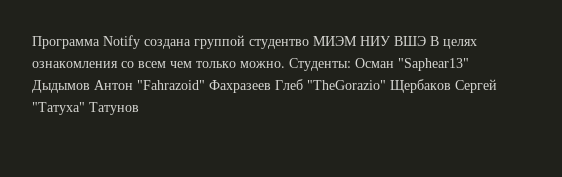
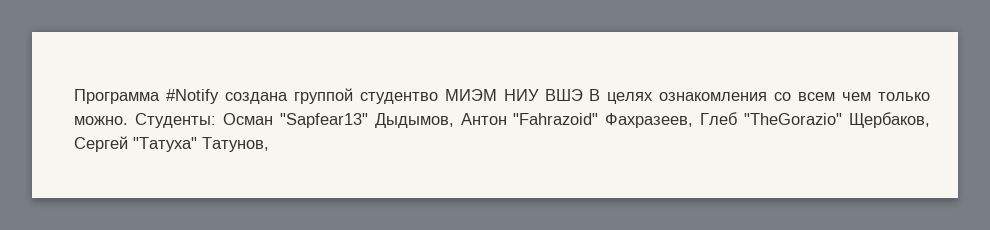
- Программа Notify создана группой студентво МИЭМ НИУ ВШЭ В целях ознакомления со всем чем только можно.
+ Программа #Notify создана группой студентво МИЭМ НИУ ВШЭ В целях ознакомления со всем чем только можно.
- Студенты: Осман "Saphear13" Дыдымов Антон "Fahrazoid" Фахразеев Глеб "TheGorazio" Щербаков Сергей "Татуха" Татунов
+ Студенты: Осман "Sapfear13" Дыдымов, Антон "Fahrazoid" Фахразеев, Глеб "TheGorazio" Щербаков, Сергей "Татуха" Татунов,

